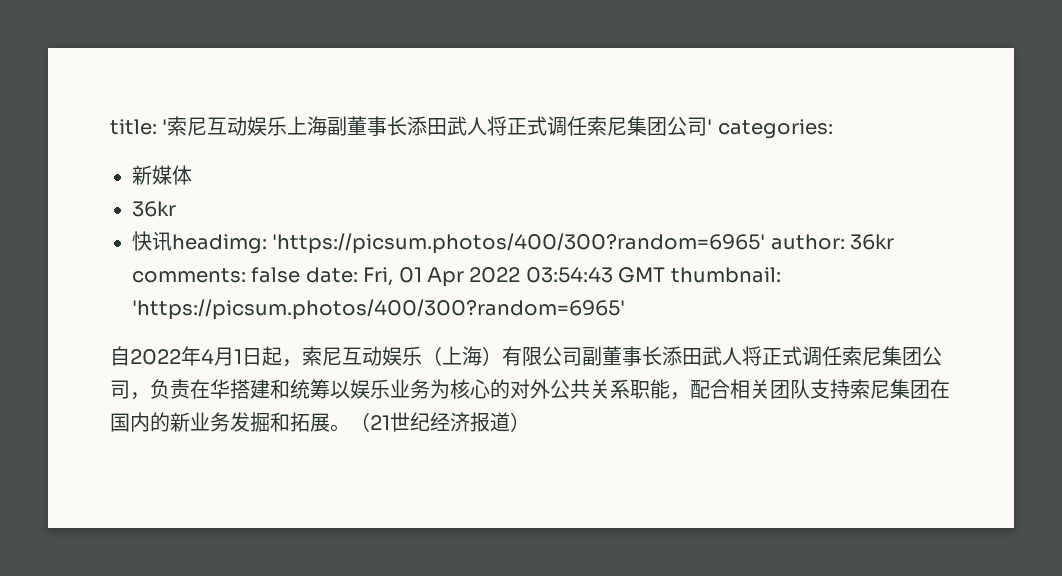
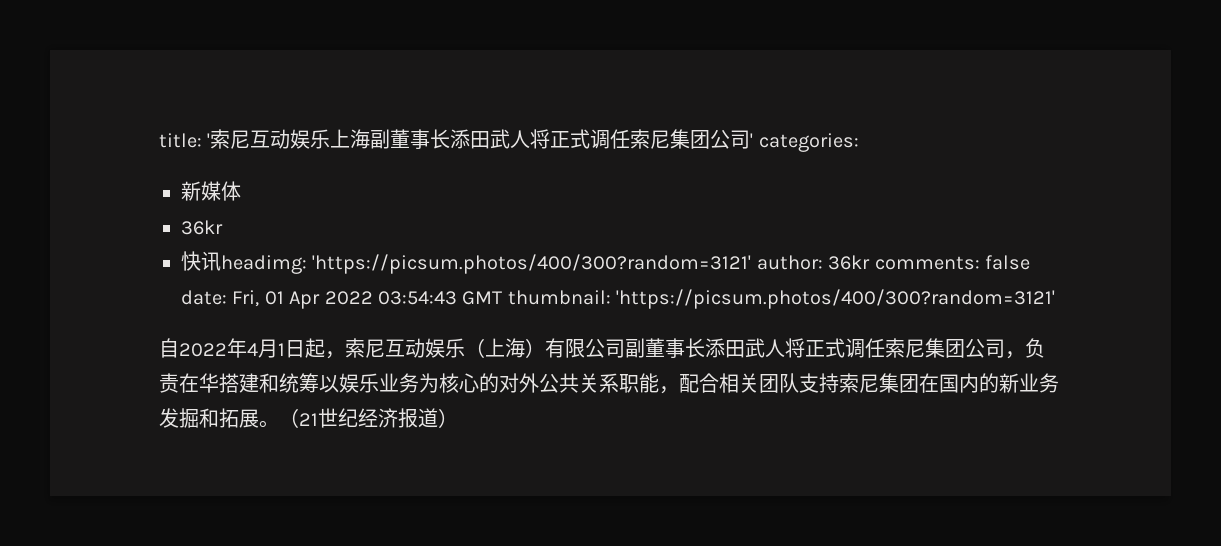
- 快讯headimg: 'https://picsum.photos/400/300?random=6965' author: 36kr comments: false date: Fri, 01 Apr 2022 03:54:43 GMT thumbnail: 'https://picsum.photos/400/300?random=6965'
+ 快讯headimg: 'https://picsum.photos/400/300?random=3121' author: 36kr comments: false date: Fri, 01 Apr 2022 03:54:43 GMT thumbnail: 'https://picsum.photos/400/300?random=3121'

